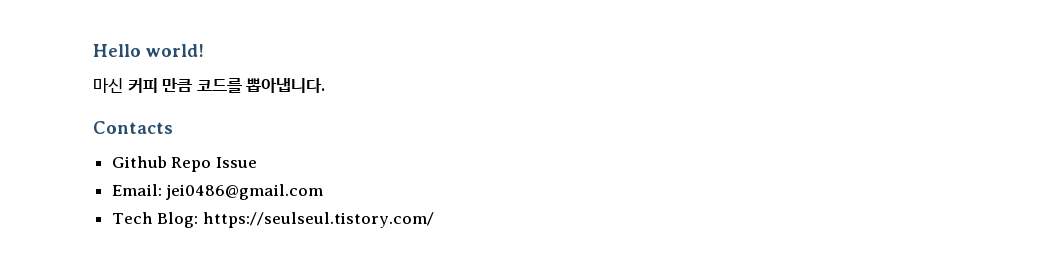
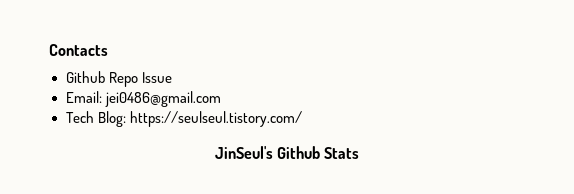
- Hello world!
- 마신 커피 만큼 코드를 뽑아냅니다.
+ JinSeul's Github Stats

